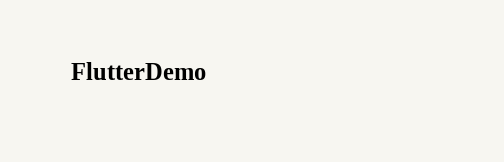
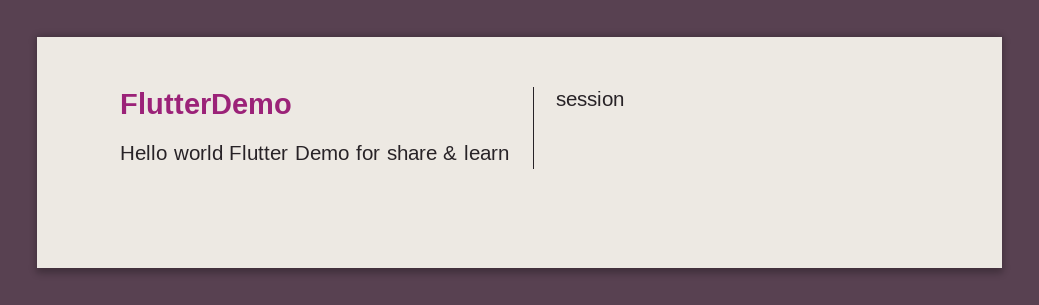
+ Hello world Flutter Demo for share & learn session

